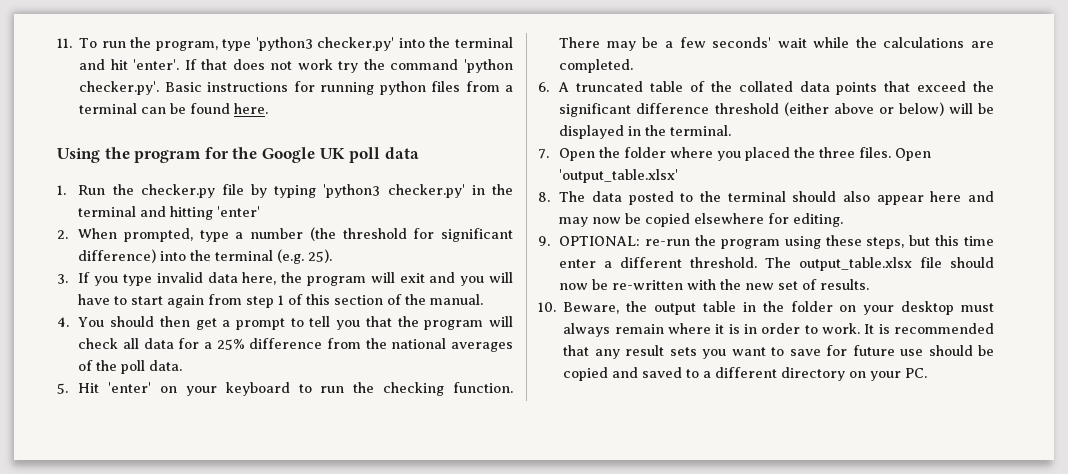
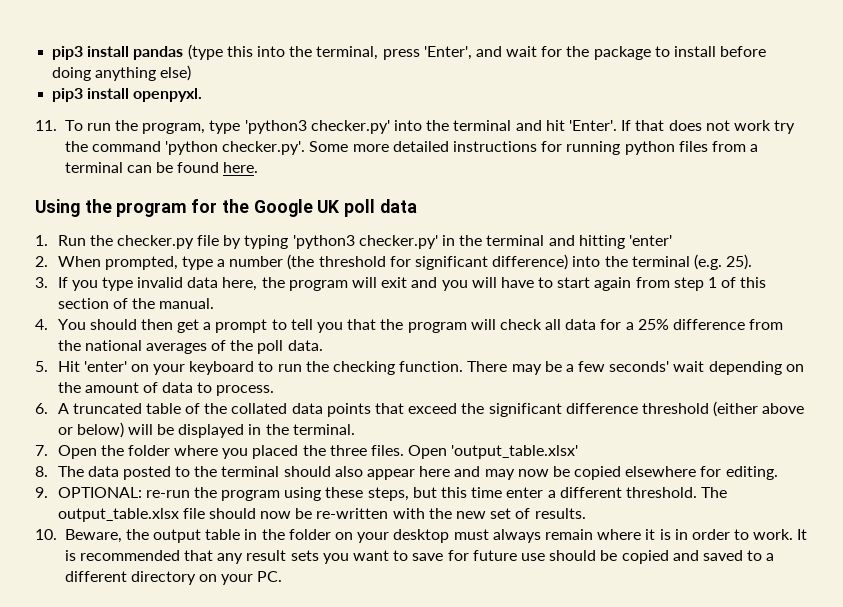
+ pip3 install pandas (type this into the terminal, press 'Enter', and wait for the package to install before doing anything else)
+ pip3 install openpyxl.
- 11. To run the program, type 'python3 checker.py' into the terminal and hit 'enter'.
+ 11. To run the program, type 'python3 checker.py' into the terminal and hit 'Enter'.
- If that does not work try the command 'python checker.py'. Basic instructions for running python files from a terminal can be found here.
+ If that does not work try the command 'python checker.py'. Some more detailed instructions for running python files from a terminal can be found here.
- There may be a few seconds' wait while the calculations are completed.
+ There may be a few seconds' wait depending on the amount of data to process.

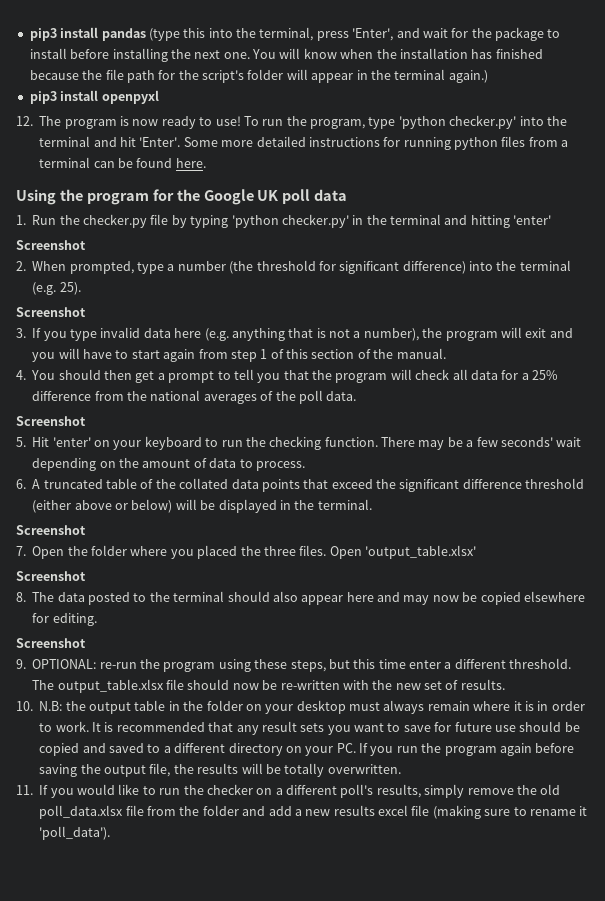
- pip3 install pandas (type this into the terminal, press 'Enter', and wait for the package to install before doing anything else)
- pip3 install openpyxl.
- 11. To run the program, type 'python3 checker.py' into the terminal and hit 'Enter'.
+ pip3 install pandas (type this into the terminal, press 'Enter', and wait for the package to install before installing the next one. You will know when the installation has finished because the file path for the script's folder will appear in the terminal again.)
+ pip3 install openpyxl
+ 12. The program is now ready to use! To run the program, type 'python checker.py' into the terminal and hit 'Enter'.
- If that does not work try the command 'python checker.py'. Some more detailed instructions for running python files from a terminal can be found here.
+ Some more detailed instructions for running python files from a terminal can be found here.
- 1. Run the checker.py file by typing 'python3 checker.py' in the terminal and hitting 'enter'
+ 1. Run the checker.py file by typing 'python checker.py' in the terminal and hitting 'enter'
+ Screenshot
  2. When prompted, type a number (the threshold for significant difference) into the terminal (e.g. 25).
+ Screenshot
- 3. If you type invalid data here, the program will exit and you will have to start again from step 1 of this section of the manual.
+ 3. If you type invalid data here (e.g. anything that is not a number), the program will exit and you will have to start again from step 1 of this section of the manual.
  4. You should then get a prompt to tell you that the program will check all data for a 25% difference from the national averages of the poll data.
+ Screenshot
  6. A truncated table of the collated data points that exceed the significant difference threshold (either above or below) will be displayed in the terminal.
+ Screenshot
  Open 'output_table.xlsx'
+ Screenshot
  8. The data posted to the terminal should also appear here and may now be copied elsewhere for editing.
+ Screenshot
- 10. Beware, the output table in the folder on your desktop must always remain where it is in order to work.
+ 10. N.B: the output table in the folder on your desktop must always remain where it is in order to work.
- It is recommended that any result sets you want to save for future use should be copied and saved to a different directory on your PC.
+ It is recommended that any result sets you want to save for future use should be copied and saved to a different directory on your PC. If you run the program again before saving the output file, the results will be totally overwritten.
+ 11. If you would like to run the checker on a different poll's results, simply remove the old poll_data.xlsx file from the folder and add a new results excel file (making sure to rename it 'poll_data').

